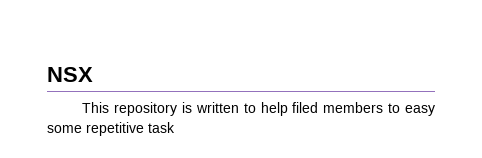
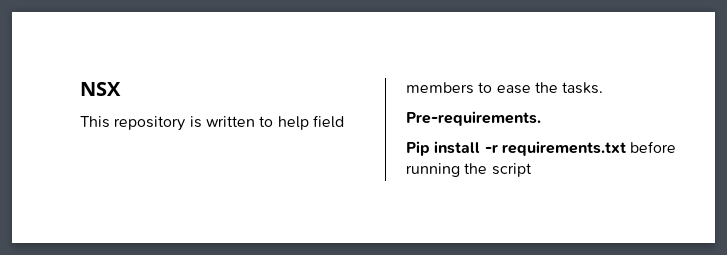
- This repository is written to help filed members to easy some repetitive task
+ This repository is written to help field members to ease the tasks.
+ Pre-requirements.
+ Pip install -r requirements.txt before running the script

